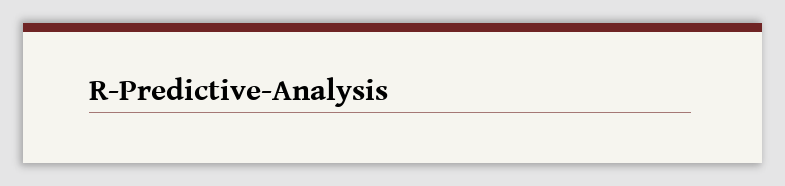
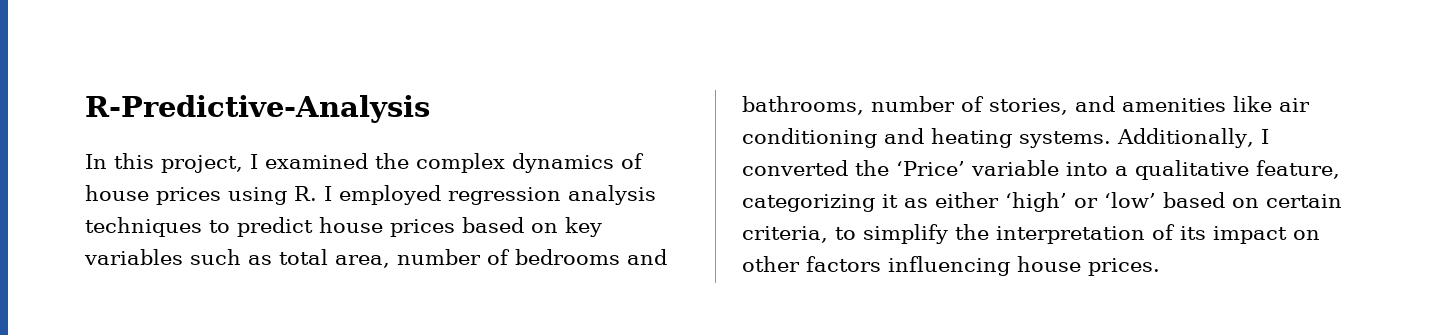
+ In this project, I examined the complex dynamics of house prices using R. I employed regression analysis techniques to predict house prices based on key variables such as total area, number of bedrooms and bathrooms, number of stories, and amenities like air conditioning and heating systems. Additionally, I converted the ‘Price’ variable into a qualitative feature, categorizing it as either ‘high’ or ‘low’ based on certain criteria, to simplify the interpretation of its impact on other factors influencing house prices.

